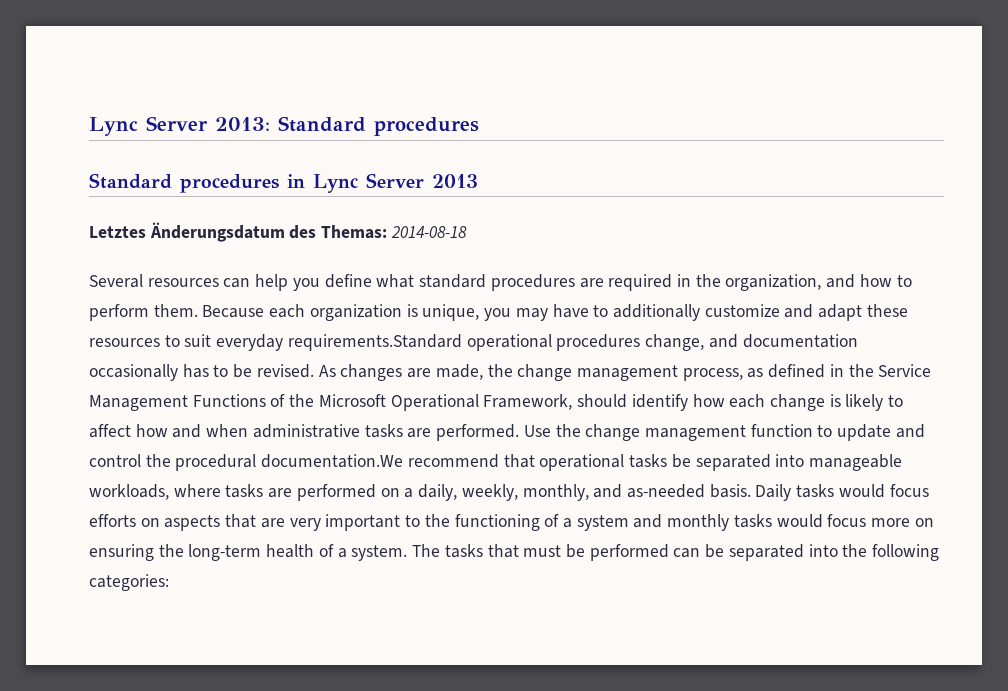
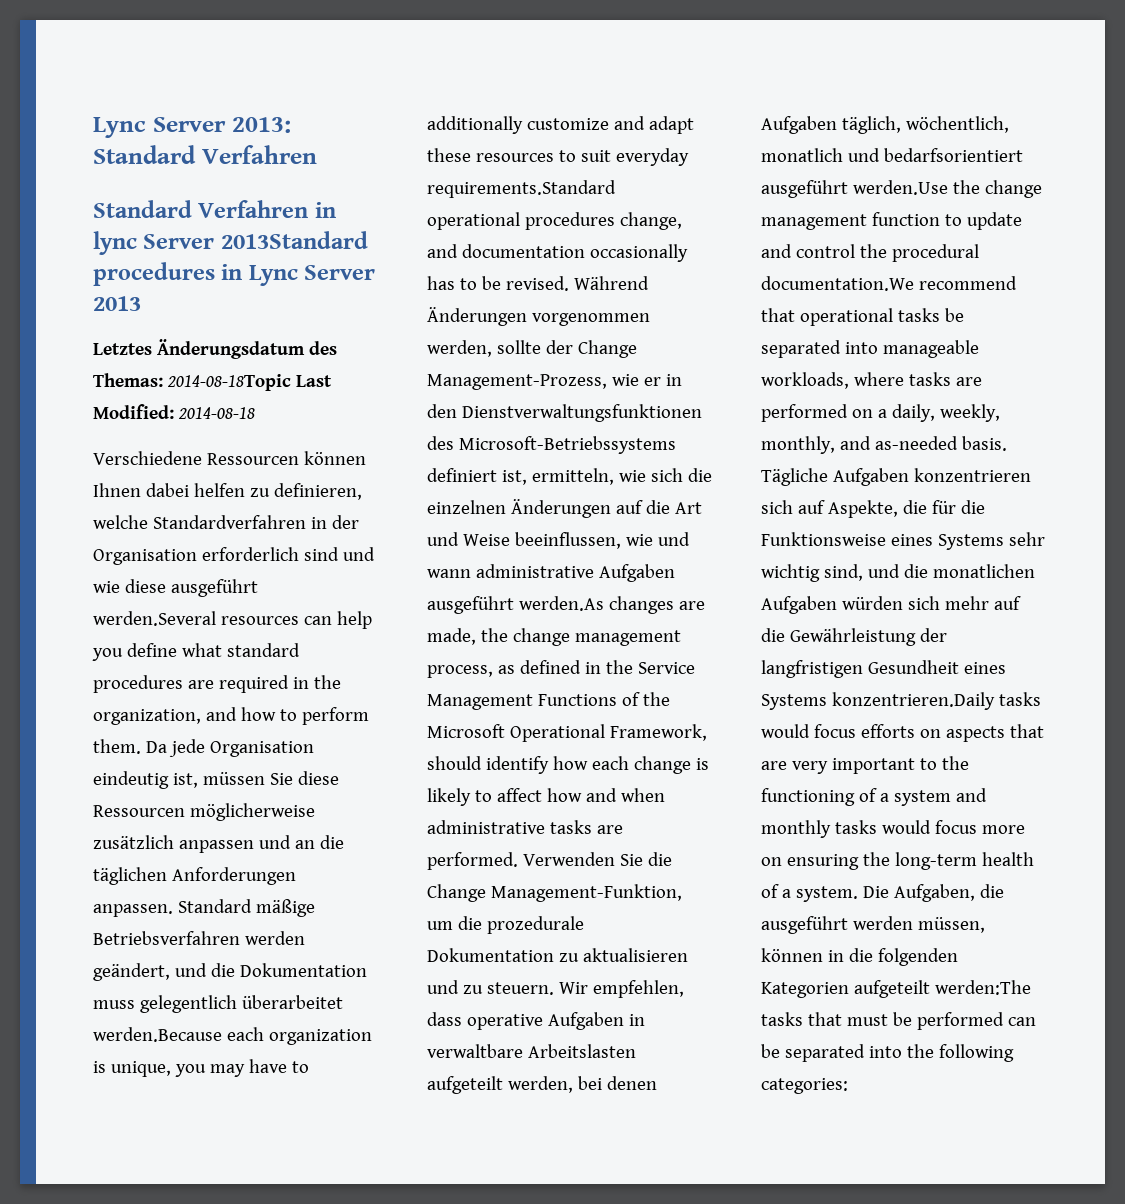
- Lync Server 2013: Standard procedures
- Standard procedures in Lync Server 2013
+ Lync Server 2013: Standard Verfahren
+ Standard Verfahren in lync Server 2013Standard procedures in Lync Server 2013
- Letztes Änderungsdatum des Themas: 2014-08-18
- Several resources can help you define what standard procedures are required in the organization, and how to perform them.
+ Letztes Änderungsdatum des Themas: 2014-08-18Topic Last Modified: 2014-08-18
+ Verschiedene Ressourcen können Ihnen dabei helfen zu definieren, welche Standardverfahren in der Organisation erforderlich sind und wie diese ausgeführt werden.Several resources can help you define what standard procedures are required in the organization, and how to perform them.
- Because each organization is unique, you may have to additionally customize and adapt these resources to suit everyday requirements.Standard operational procedures change, and documentation occasionally has to be revised.
+ Da jede Organisation eindeutig ist, müssen Sie diese Ressourcen möglicherweise zusätzlich anpassen und an die täglichen Anforderungen anpassen. Standard mäßige Betriebsverfahren werden geändert, und die Dokumentation muss gelegentlich überarbeitet werden.Because each organization is unique, you may have to additionally customize and adapt these resources to suit everyday requirements.Standard operational procedures change, and documentation occasionally has to be revised.
- As changes are made, the change management process, as defined in the Service Management Functions of the Microsoft Operational Framework, should identify how each change is likely to affect how and when administrative tasks are performed.
+ Während Änderungen vorgenommen werden, sollte der Change Management-Prozess, wie er in den Dienstverwaltungsfunktionen des Microsoft-Betriebssystems definiert ist, ermitteln, wie sich die einzelnen Änderungen auf die Art und Weise beeinflussen, wie und wann administrative Aufgaben ausgeführt werden.As changes are made, the change management process, as defined in the Service Management Functions of the Microsoft Operational Framework, should identify how each change is likely to affect how and when administrative tasks are performed.
- Use the change management function to update and control the procedural documentation.We recommend that operational tasks be separated into manageable workloads, where tasks are performed on a daily, weekly, monthly, and as-needed basis.
+ Verwenden Sie die Change Management-Funktion, um die prozedurale Dokumentation zu aktualisieren und zu steuern. Wir empfehlen, dass operative Aufgaben in verwaltbare Arbeitslasten aufgeteilt werden, bei denen Aufgaben täglich, wöchentlich, monatlich und bedarfsorientiert ausgeführt werden.Use the change management function to update and control the procedural documentation.We recommend that operational tasks be separated into manageable workloads, where tasks are performed on a daily, weekly, monthly, and as-needed basis.
- Daily tasks would focus efforts on aspects that are very important to the functioning of a system and monthly tasks would focus more on ensuring the long-term health of a system.
+ Tägliche Aufgaben konzentrieren sich auf Aspekte, die für die Funktionsweise eines Systems sehr wichtig sind, und die monatlichen Aufgaben würden sich mehr auf die Gewährleistung der langfristigen Gesundheit eines Systems konzentrieren.Daily tasks would focus efforts on aspects that are very important to the functioning of a system and monthly tasks would focus more on ensuring the long-term health of a system.
- The tasks that must be performed can be separated into the following categories:
+ Die Aufgaben, die ausgeführt werden müssen, können in die folgenden Kategorien aufgeteilt werden:The tasks that must be performed can be separated into the following categories:

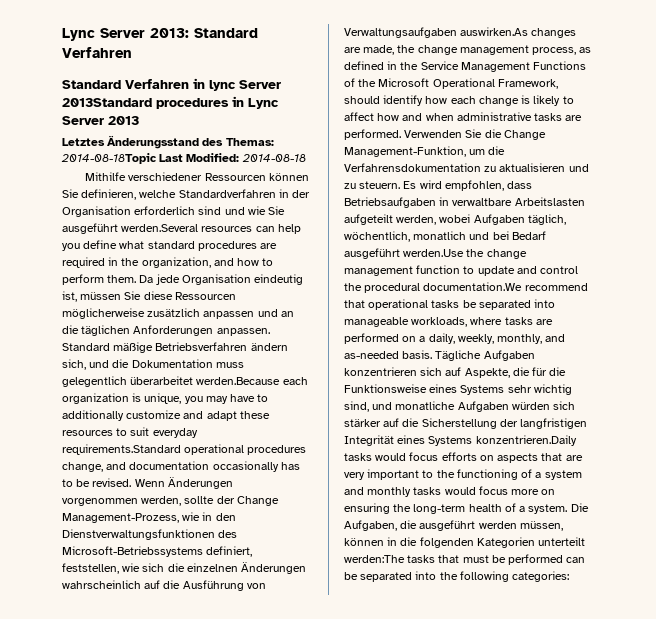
- Letztes Änderungsdatum des Themas: 2014-08-18Topic Last Modified: 2014-08-18
+ Letztes Änderungsstand des Themas: 2014-08-18Topic Last Modified: 2014-08-18
- Verschiedene Ressourcen können Ihnen dabei helfen zu definieren, welche Standardverfahren in der Organisation erforderlich sind und wie diese ausgeführt werden.Several resources can help you define what standard procedures are required in the organization, and how to perform them.
+ Mithilfe verschiedener Ressourcen können Sie definieren, welche Standardverfahren in der Organisation erforderlich sind und wie Sie ausgeführt werden.Several resources can help you define what standard procedures are required in the organization, and how to perform them.
- Standard mäßige Betriebsverfahren werden geändert, und die Dokumentation muss gelegentlich überarbeitet werden.Because each organization is unique, you may have to additionally customize and adapt these resources to suit everyday requirements.Standard operational procedures change, and documentation occasionally has to be revised.
+ Standard mäßige Betriebsverfahren ändern sich, und die Dokumentation muss gelegentlich überarbeitet werden.Because each organization is unique, you may have to additionally customize and adapt these resources to suit everyday requirements.Standard operational procedures change, and documentation occasionally has to be revised.
- Während Änderungen vorgenommen werden, sollte der Change Management-Prozess, wie er in den Dienstverwaltungsfunktionen des Microsoft-Betriebssystems definiert ist, ermitteln, wie sich die einzelnen Änderungen auf die Art und Weise beeinflussen, wie und wann administrative Aufgaben ausgeführt werden.As changes are made, the change management process, as defined in the Service Management Functions of the Microsoft Operational Framework, should identify how each change is likely to affect how and when administrative tasks are performed.
+ Wenn Änderungen vorgenommen werden, sollte der Change Management-Prozess, wie in den Dienstverwaltungsfunktionen des Microsoft-Betriebssystems definiert, feststellen, wie sich die einzelnen Änderungen wahrscheinlich auf die Ausführung von Verwaltungsaufgaben auswirken.As changes are made, the change management process, as defined in the Service Management Functions of the Microsoft Operational Framework, should identify how each change is likely to affect how and when administrative tasks are performed.
- Verwenden Sie die Change Management-Funktion, um die prozedurale Dokumentation zu aktualisieren und zu steuern.
+ Verwenden Sie die Change Management-Funktion, um die Verfahrensdokumentation zu aktualisieren und zu steuern.
- Wir empfehlen, dass operative Aufgaben in verwaltbare Arbeitslasten aufgeteilt werden, bei denen Aufgaben täglich, wöchentlich, monatlich und bedarfsorientiert ausgeführt werden.Use the change management function to update and control the procedural documentation.We recommend that operational tasks be separated into manageable workloads, where tasks are performed on a daily, weekly, monthly, and as-needed basis.
+ Es wird empfohlen, dass Betriebsaufgaben in verwaltbare Arbeitslasten aufgeteilt werden, wobei Aufgaben täglich, wöchentlich, monatlich und bei Bedarf ausgeführt werden.Use the change management function to update and control the procedural documentation.We recommend that operational tasks be separated into manageable workloads, where tasks are performed on a daily, weekly, monthly, and as-needed basis.
- Tägliche Aufgaben konzentrieren sich auf Aspekte, die für die Funktionsweise eines Systems sehr wichtig sind, und die monatlichen Aufgaben würden sich mehr auf die Gewährleistung der langfristigen Gesundheit eines Systems konzentrieren.Daily tasks would focus efforts on aspects that are very important to the functioning of a system and monthly tasks would focus more on ensuring the long-term health of a system.
+ Tägliche Aufgaben konzentrieren sich auf Aspekte, die für die Funktionsweise eines Systems sehr wichtig sind, und monatliche Aufgaben würden sich stärker auf die Sicherstellung der langfristigen Integrität eines Systems konzentrieren.Daily tasks would focus efforts on aspects that are very important to the functioning of a system and monthly tasks would focus more on ensuring the long-term health of a system.
- Die Aufgaben, die ausgeführt werden müssen, können in die folgenden Kategorien aufgeteilt werden:The tasks that must be performed can be separated into the following categories:
+ Die Aufgaben, die ausgeführt werden müssen, können in die folgenden Kategorien unterteilt werden:The tasks that must be performed can be separated into the following categories:

